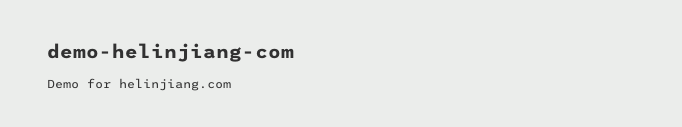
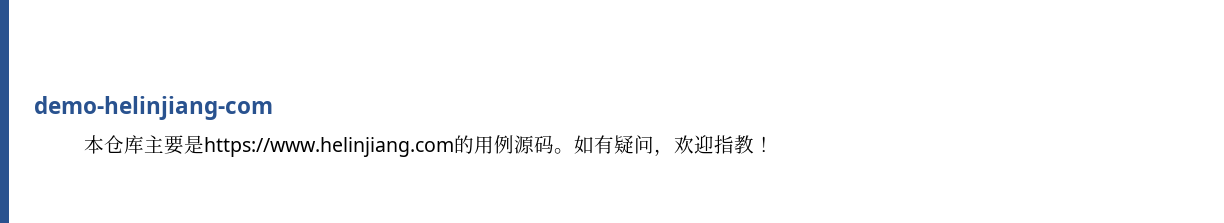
- Demo for helinjiang.com
+ 本仓库主要是https://www.helinjiang.com的用例源码。如有疑问，欢迎指教！

